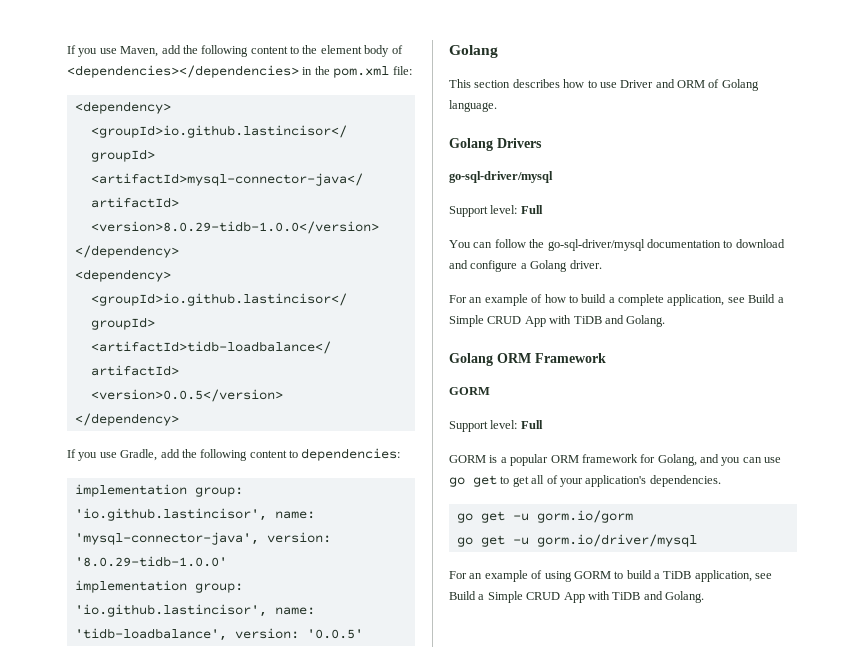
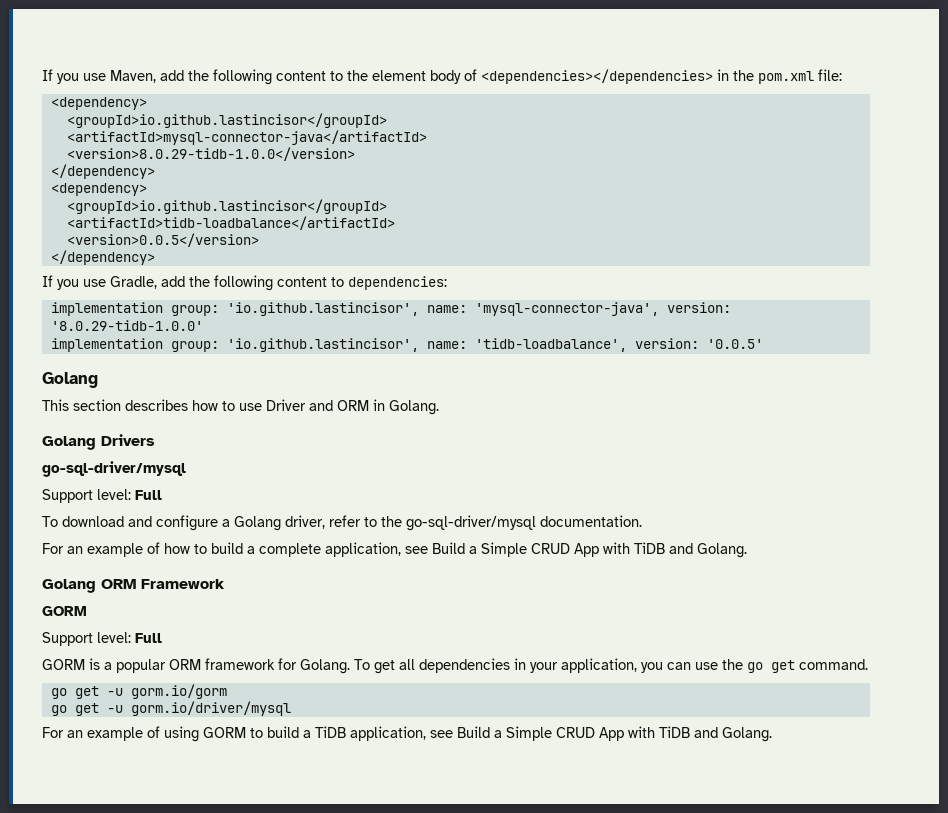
- This section describes how to use Driver and ORM of Golang language.
+ This section describes how to use Driver and ORM in Golang.
- You can follow the go-sql-driver/mysql documentation to download and configure a Golang driver.
+ To download and configure a Golang driver, refer to the go-sql-driver/mysql documentation.
- GORM is a popular ORM framework for Golang, and you can use go get to get all of your application's dependencies.
+ GORM is a popular ORM framework for Golang. To get all dependencies in your application, you can use the go get command.

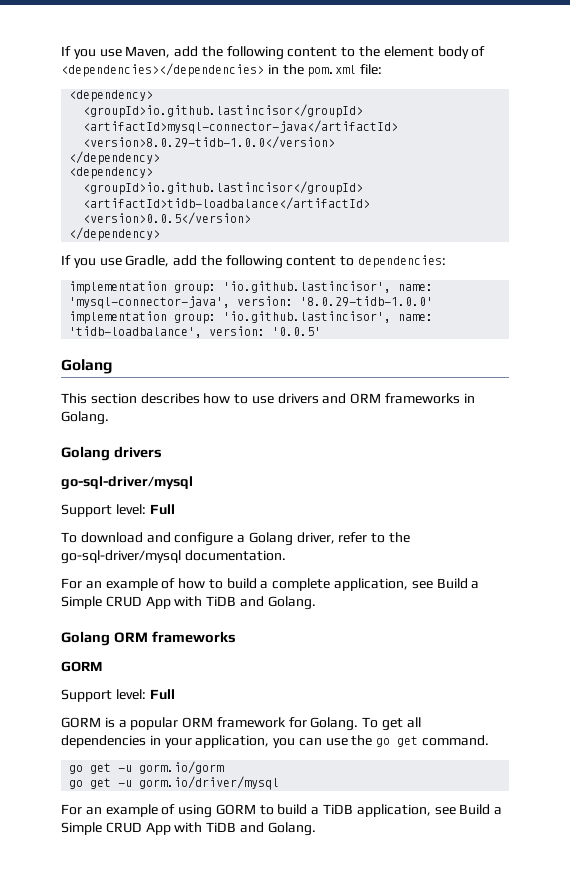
- This section describes how to use Driver and ORM in Golang.
+ This section describes how to use drivers and ORM frameworks in Golang.
- Golang Drivers
+ Golang drivers
- Golang ORM Framework
+ Golang ORM frameworks

